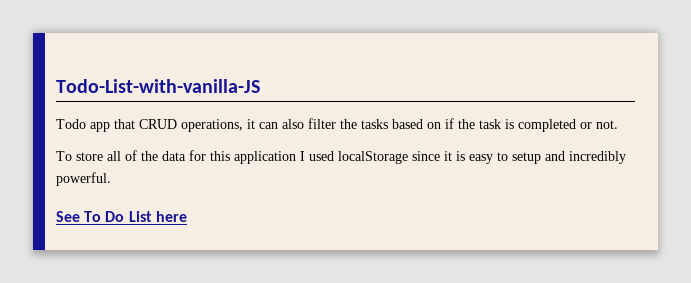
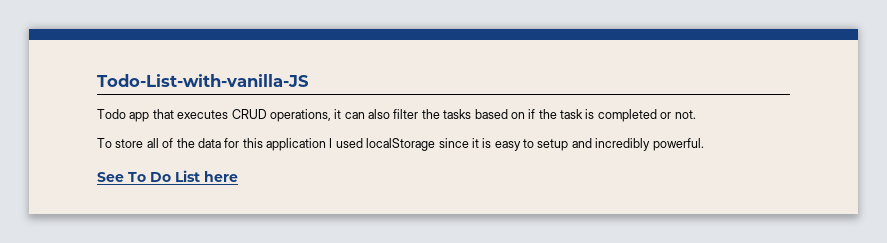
- Todo app that CRUD operations, it can also filter the tasks based on if the task is completed or not.
+ Todo app that executes CRUD operations, it can also filter the tasks based on if the task is completed or not.

